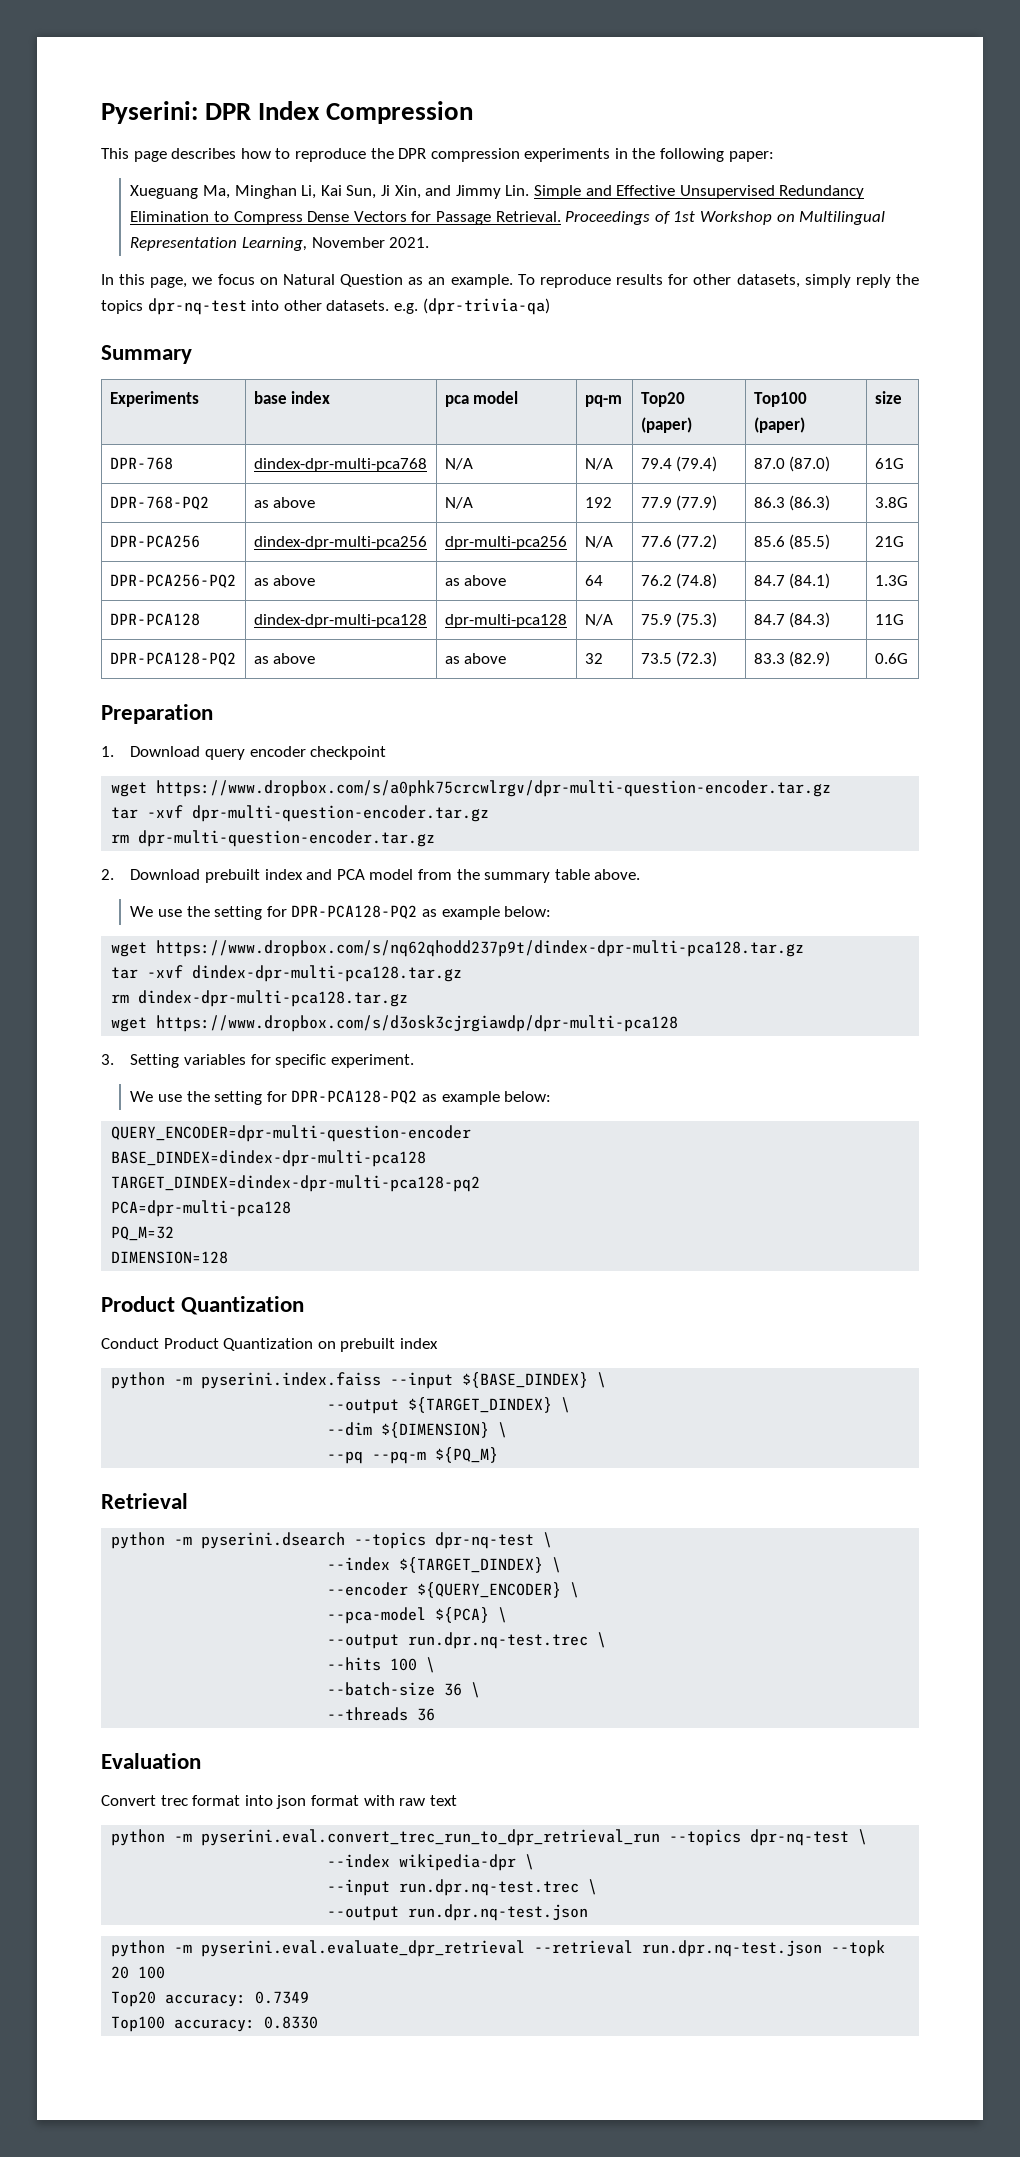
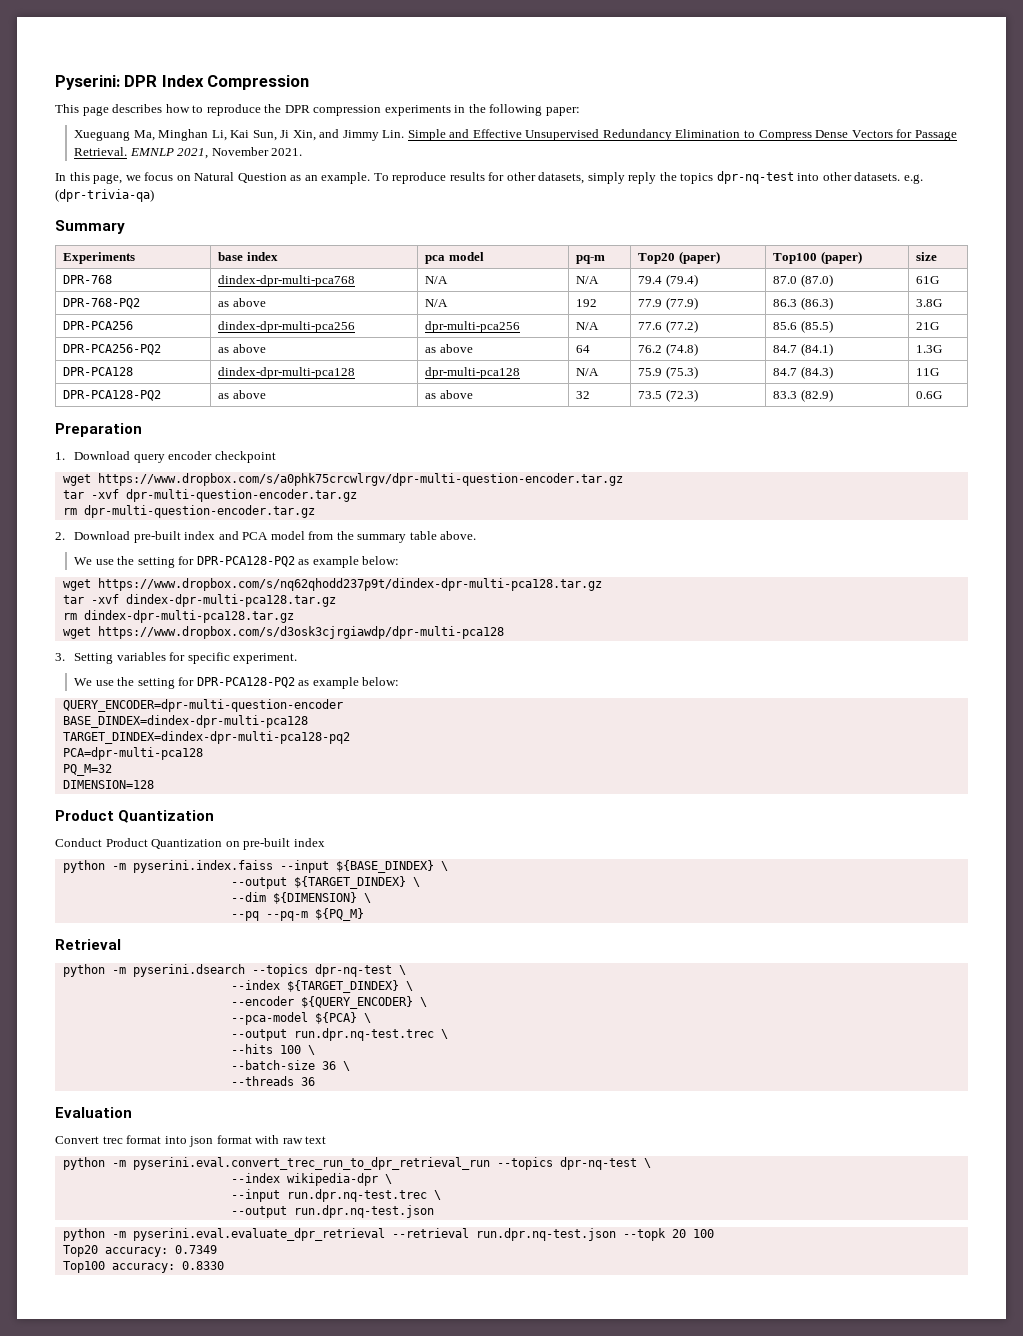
- Proceedings of 1st Workshop on Multilingual Representation Learning, November 2021.
+ EMNLP 2021, November 2021.
- 2. Download prebuilt index and PCA model from the summary table above.
+ 2. Download pre-built index and PCA model from the summary table above.
- Conduct Product Quantization on prebuilt index
+ Conduct Product Quantization on pre-built index

